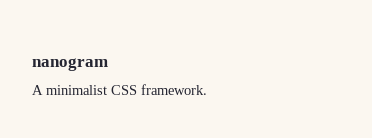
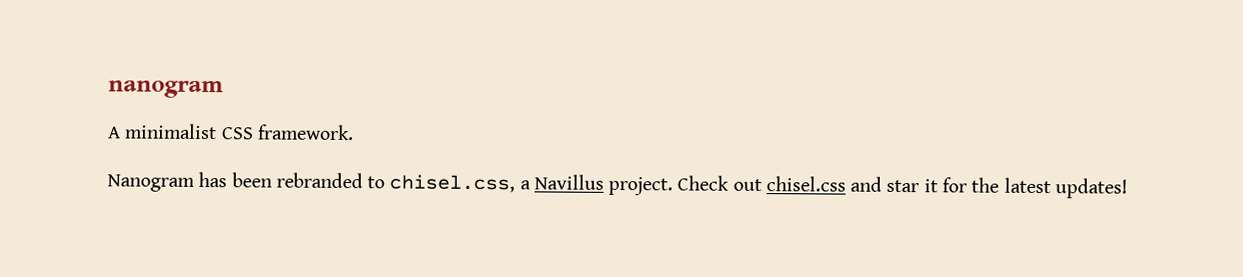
+ Nanogram has been rebranded to chisel.css, a Navillus project. Check out chisel.css and star it for the latest updates!

